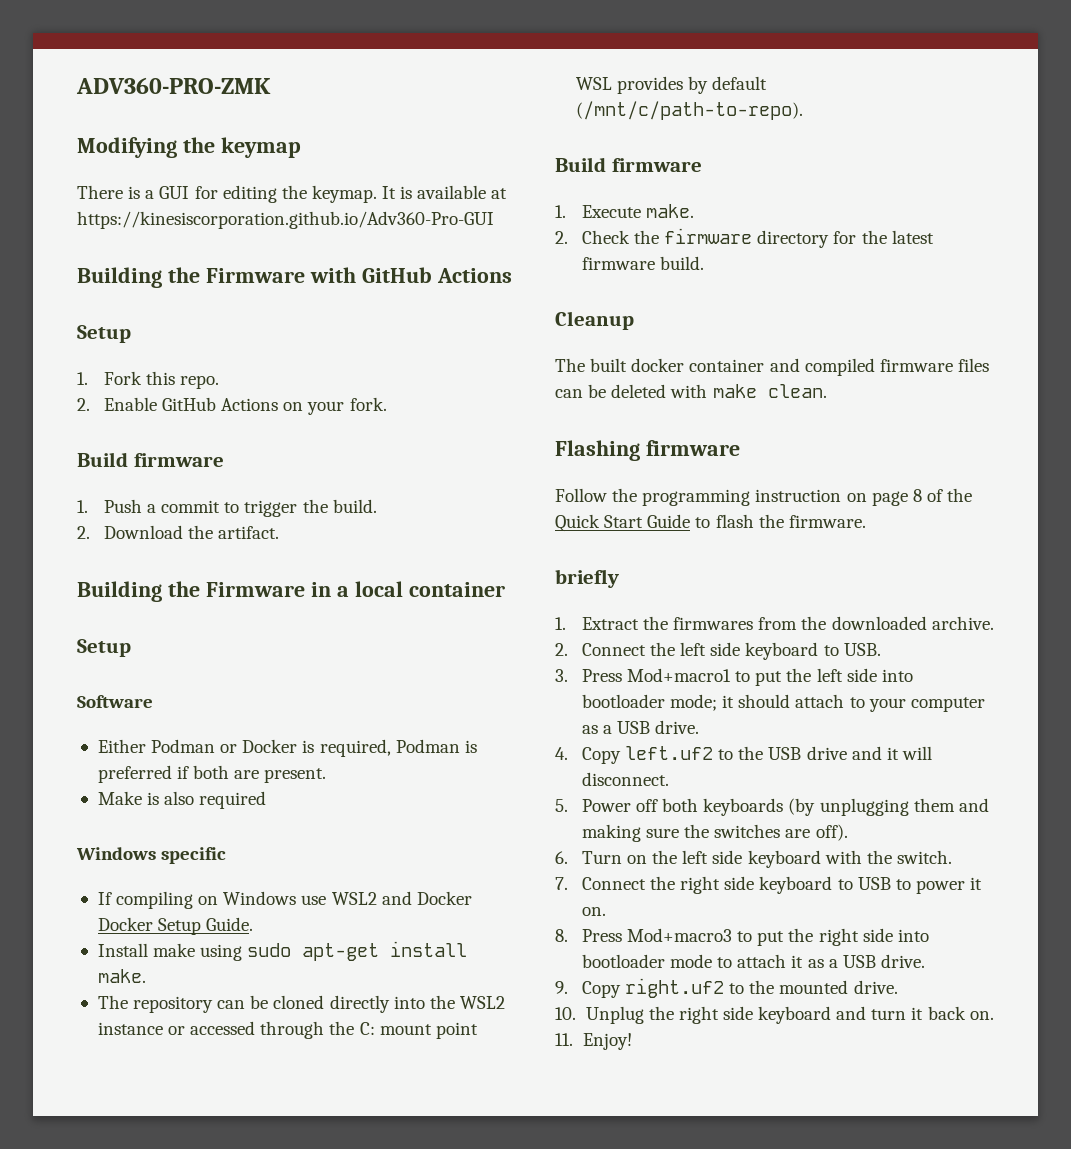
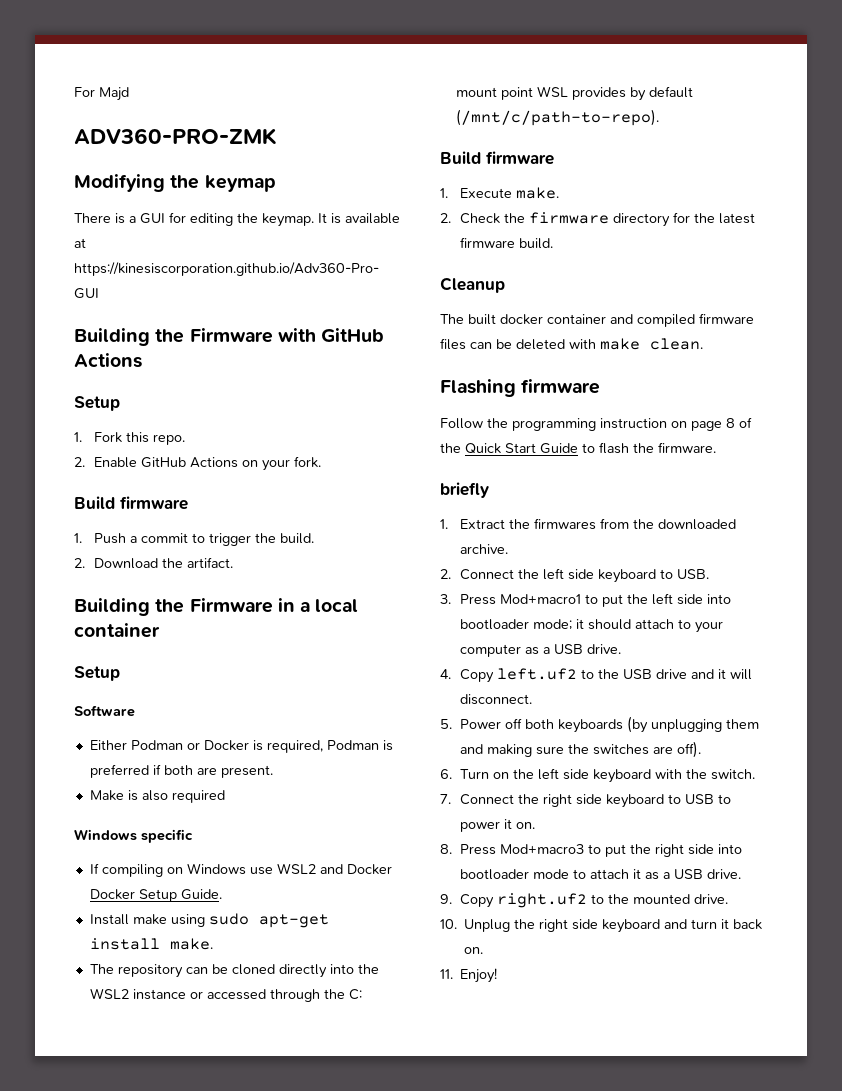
+ For Majd

